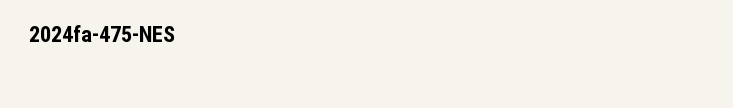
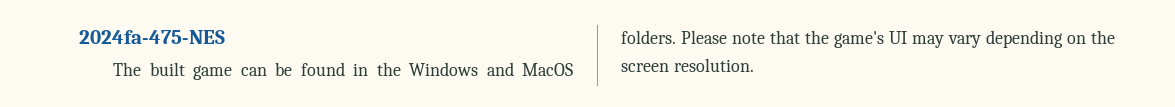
+ The built game can be found in the Windows and MacOS folders. Please note that the game's UI may vary depending on the screen resolution.

